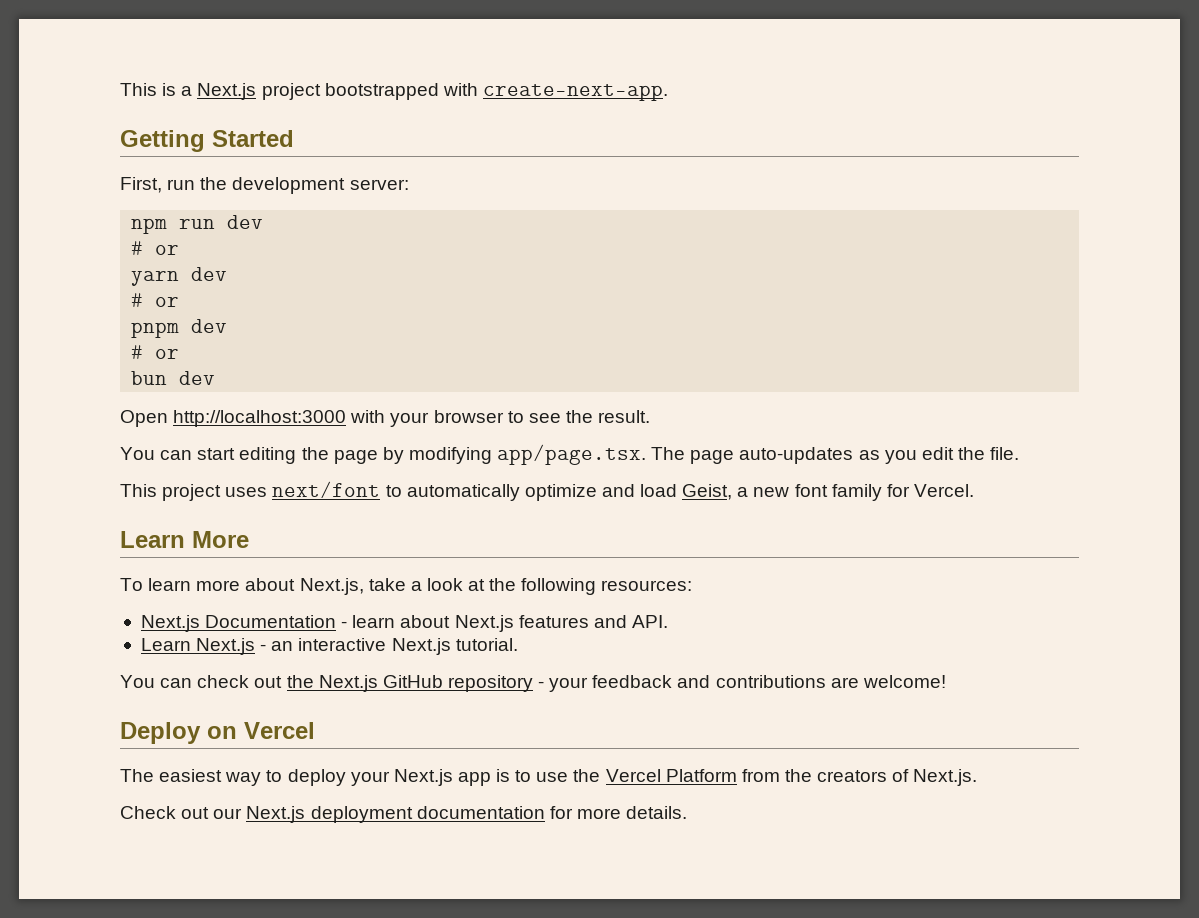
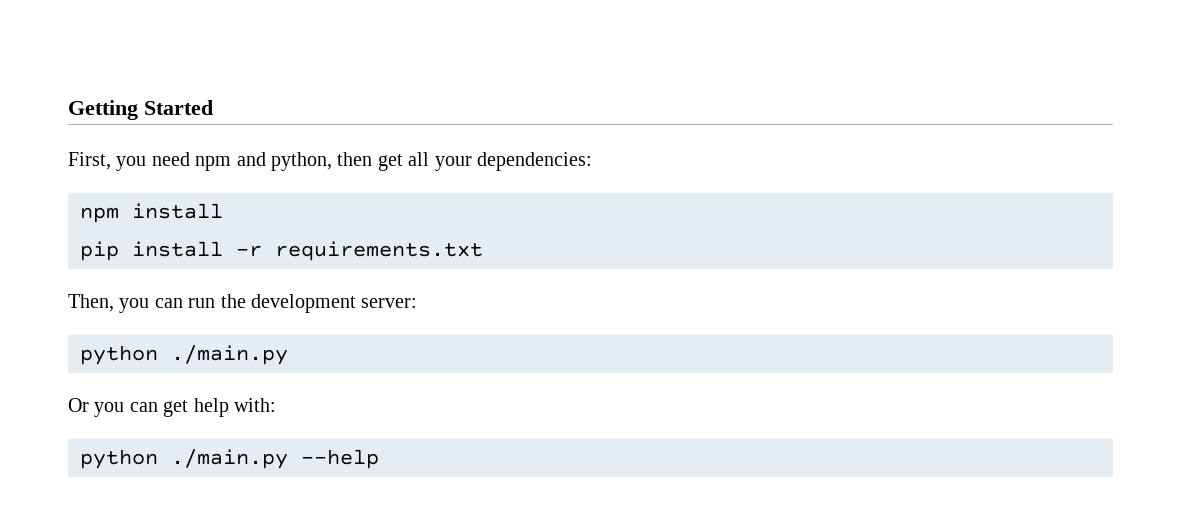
- This is a Next.js project bootstrapped with create-next-app.
  Getting Started
- First, run the development server:
- npm run dev
- # or
- yarn dev
- # or
- pnpm dev
- # or
- bun dev
- Open http://localhost:3000 with your browser to see the result.
- You can start editing the page by modifying app/page.tsx. The page auto-updates as you edit the file.
- This project uses next/font to automatically optimize and load Geist, a new font family for Vercel.
- Learn More
- To learn more about Next.js, take a look at the following resources:
- Next.js Documentation - learn about Next.js features and API.
- Learn Next.js - an interactive Next.js tutorial.
- You can check out the Next.js GitHub repository - your feedback and contributions are welcome!
- Deploy on Vercel
- The easiest way to deploy your Next.js app is to use the Vercel Platform from the creators of Next.js.
- Check out our Next.js deployment documentation for more details.
+ First, you need npm and python, then get all your dependencies:
+ npm install
+ pip install -r requirements.txt
+ Then, you can run the development server:
+ python ./main.py
+ Or you can get help with:
+ python ./main.py --help

